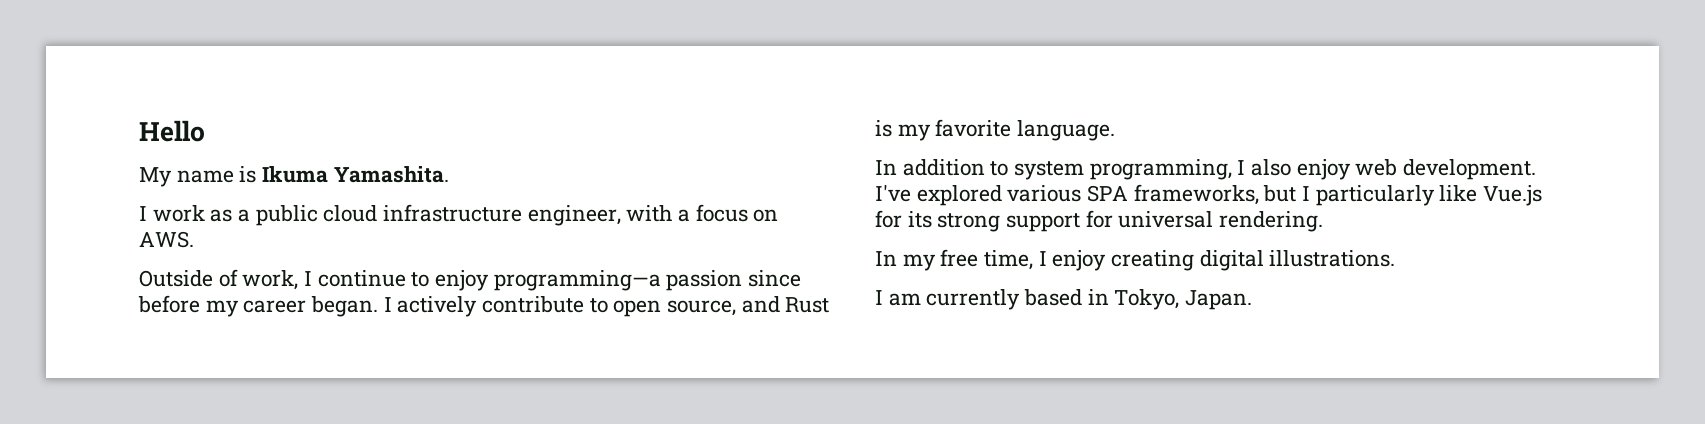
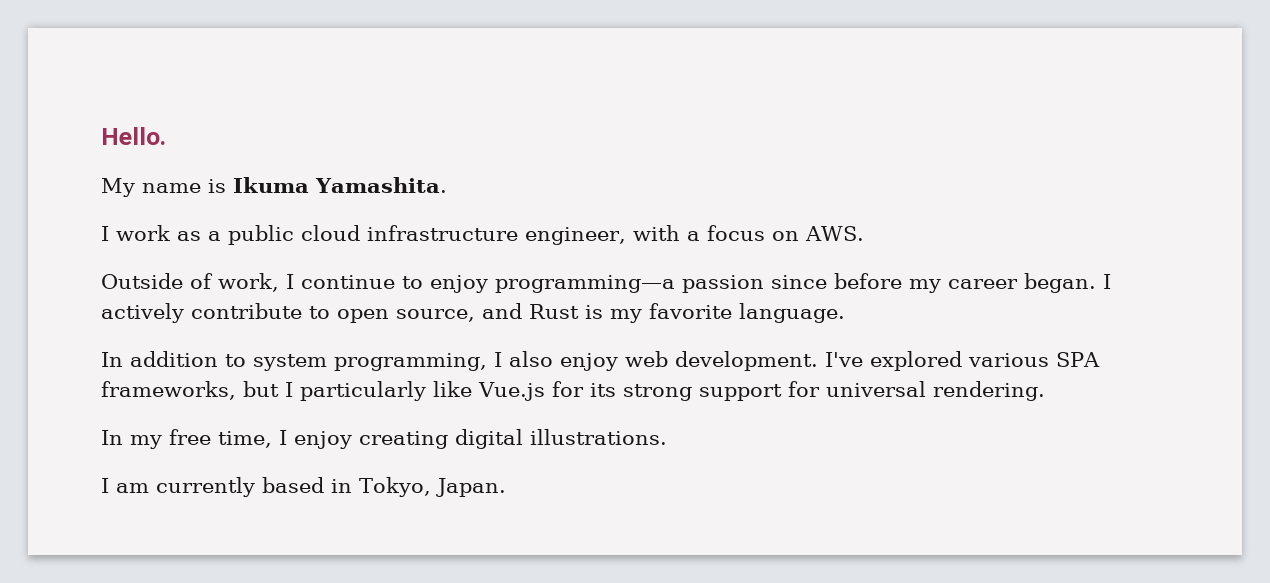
- Hello
+ Hello.

